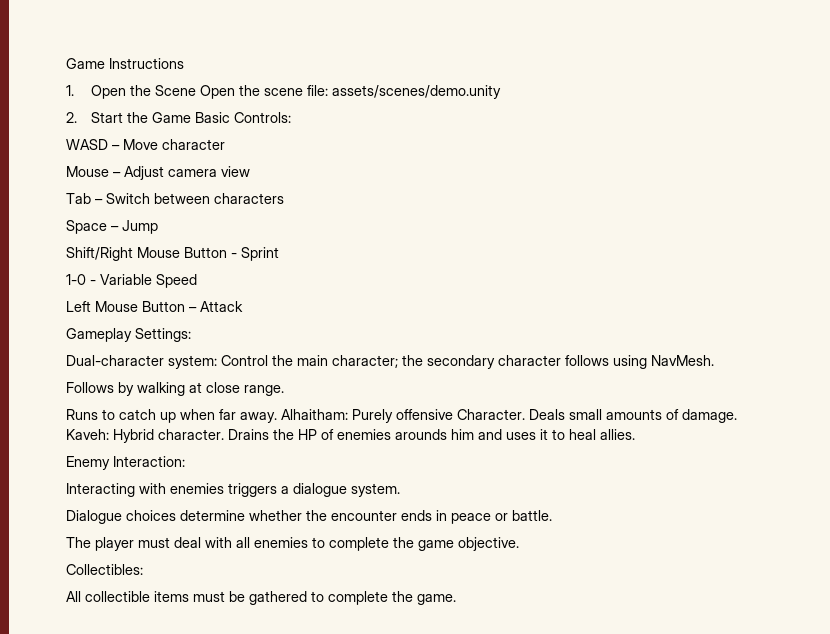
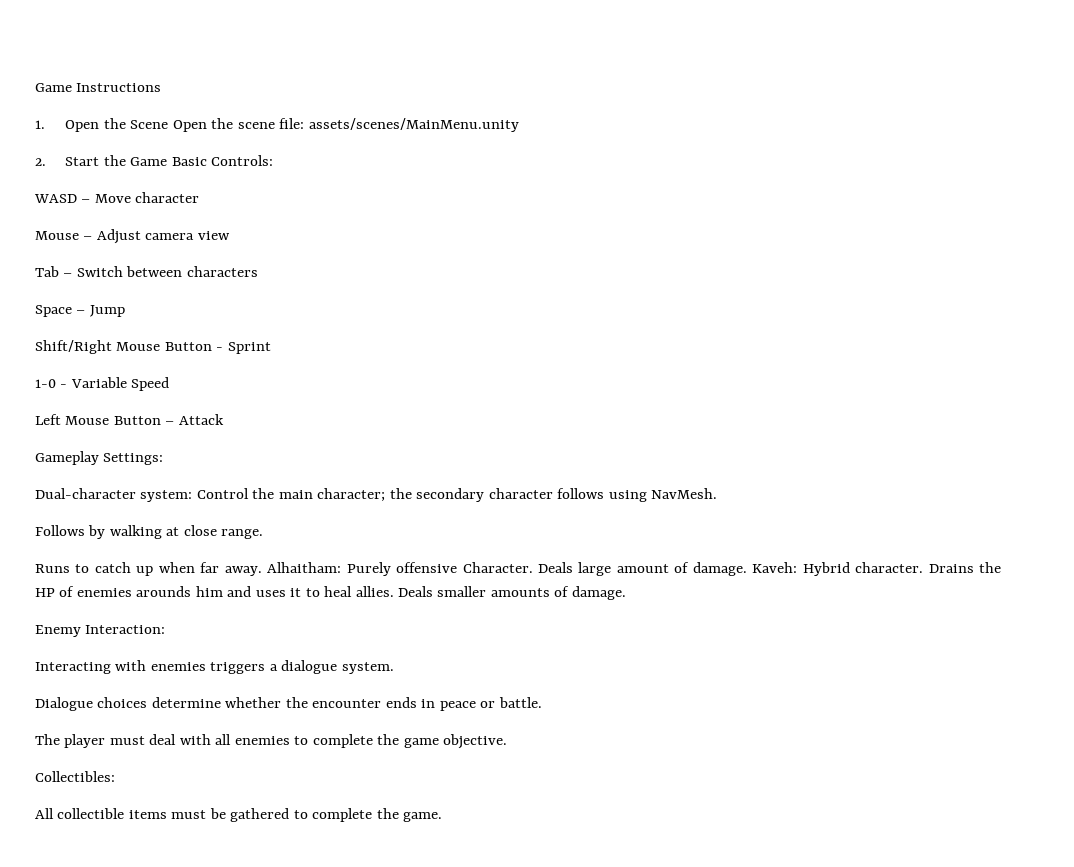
- 1. Open the Scene Open the scene file: assets/scenes/demo.unity
+ 1. Open the Scene Open the scene file: assets/scenes/MainMenu.unity
- Deals small amounts of damage.
+ Deals large amount of damage.
+ Deals smaller amounts of damage.

